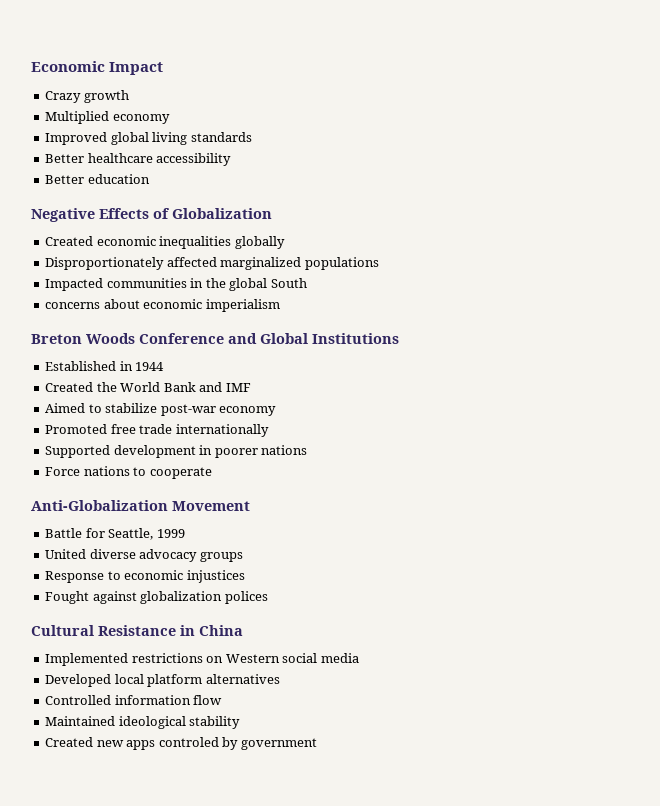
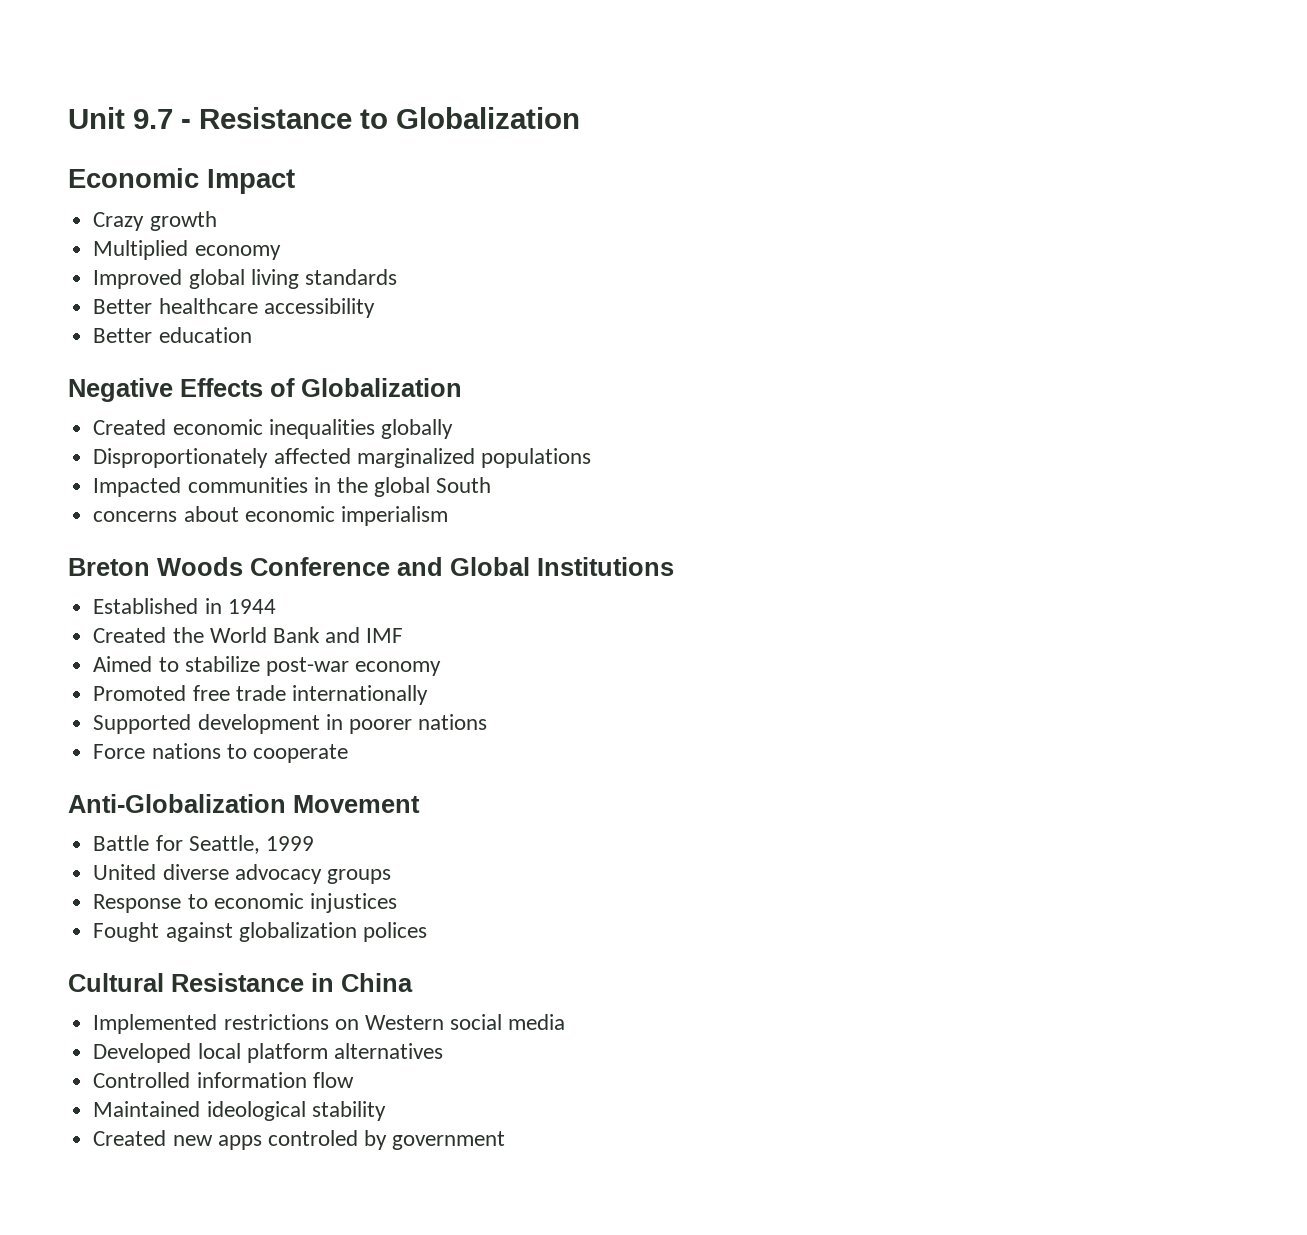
+ Unit 9.7 - Resistance to Globalization

